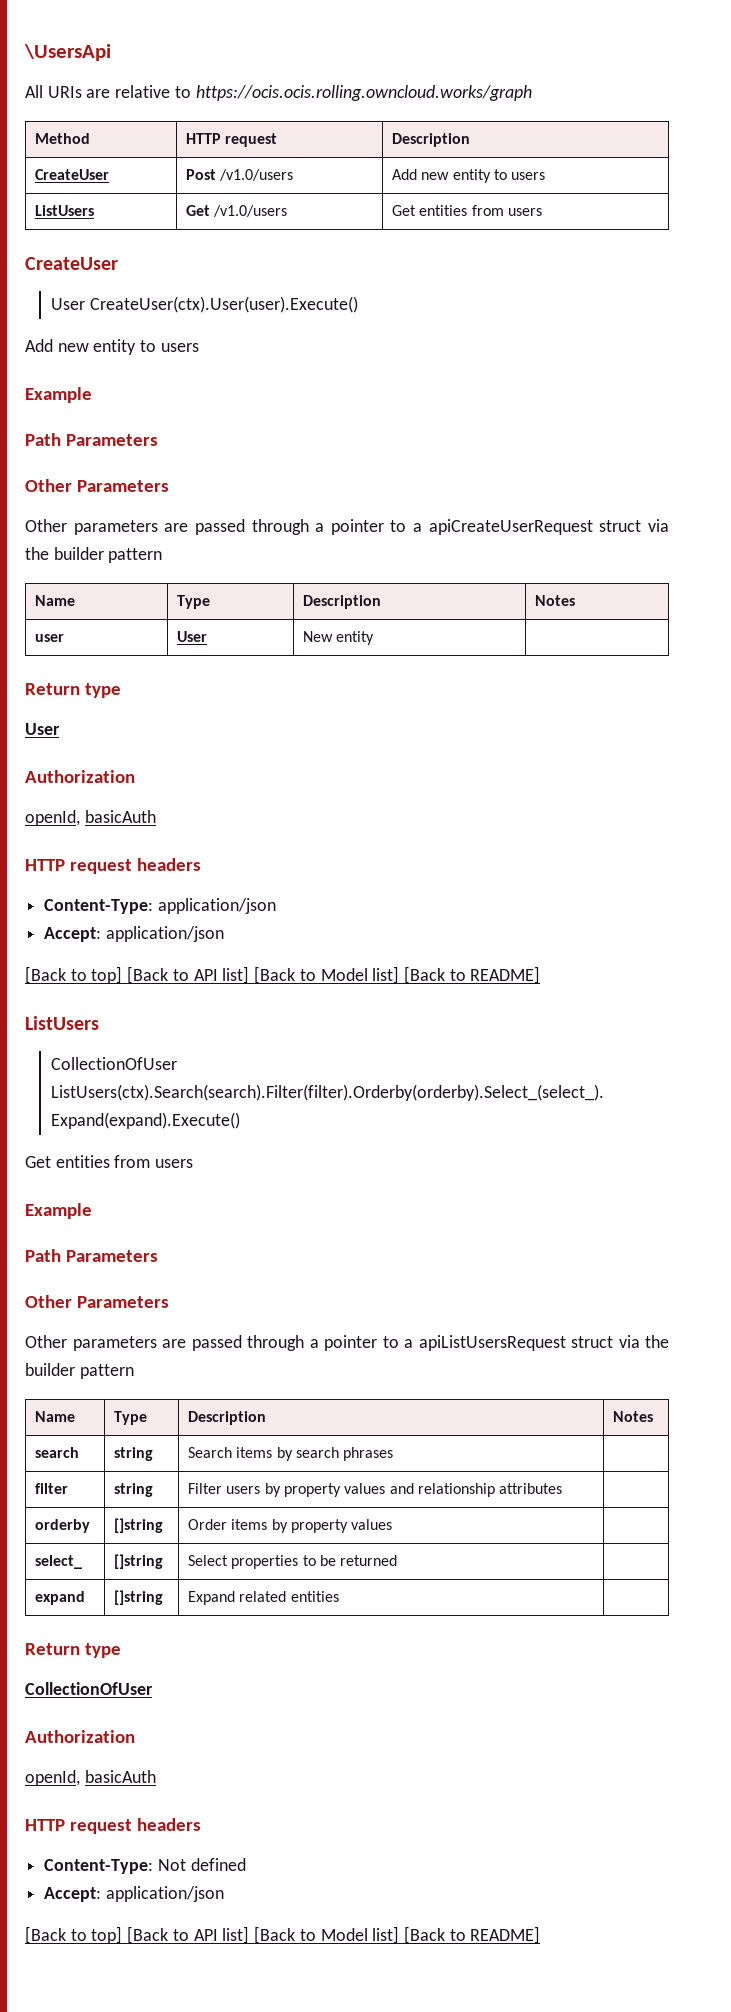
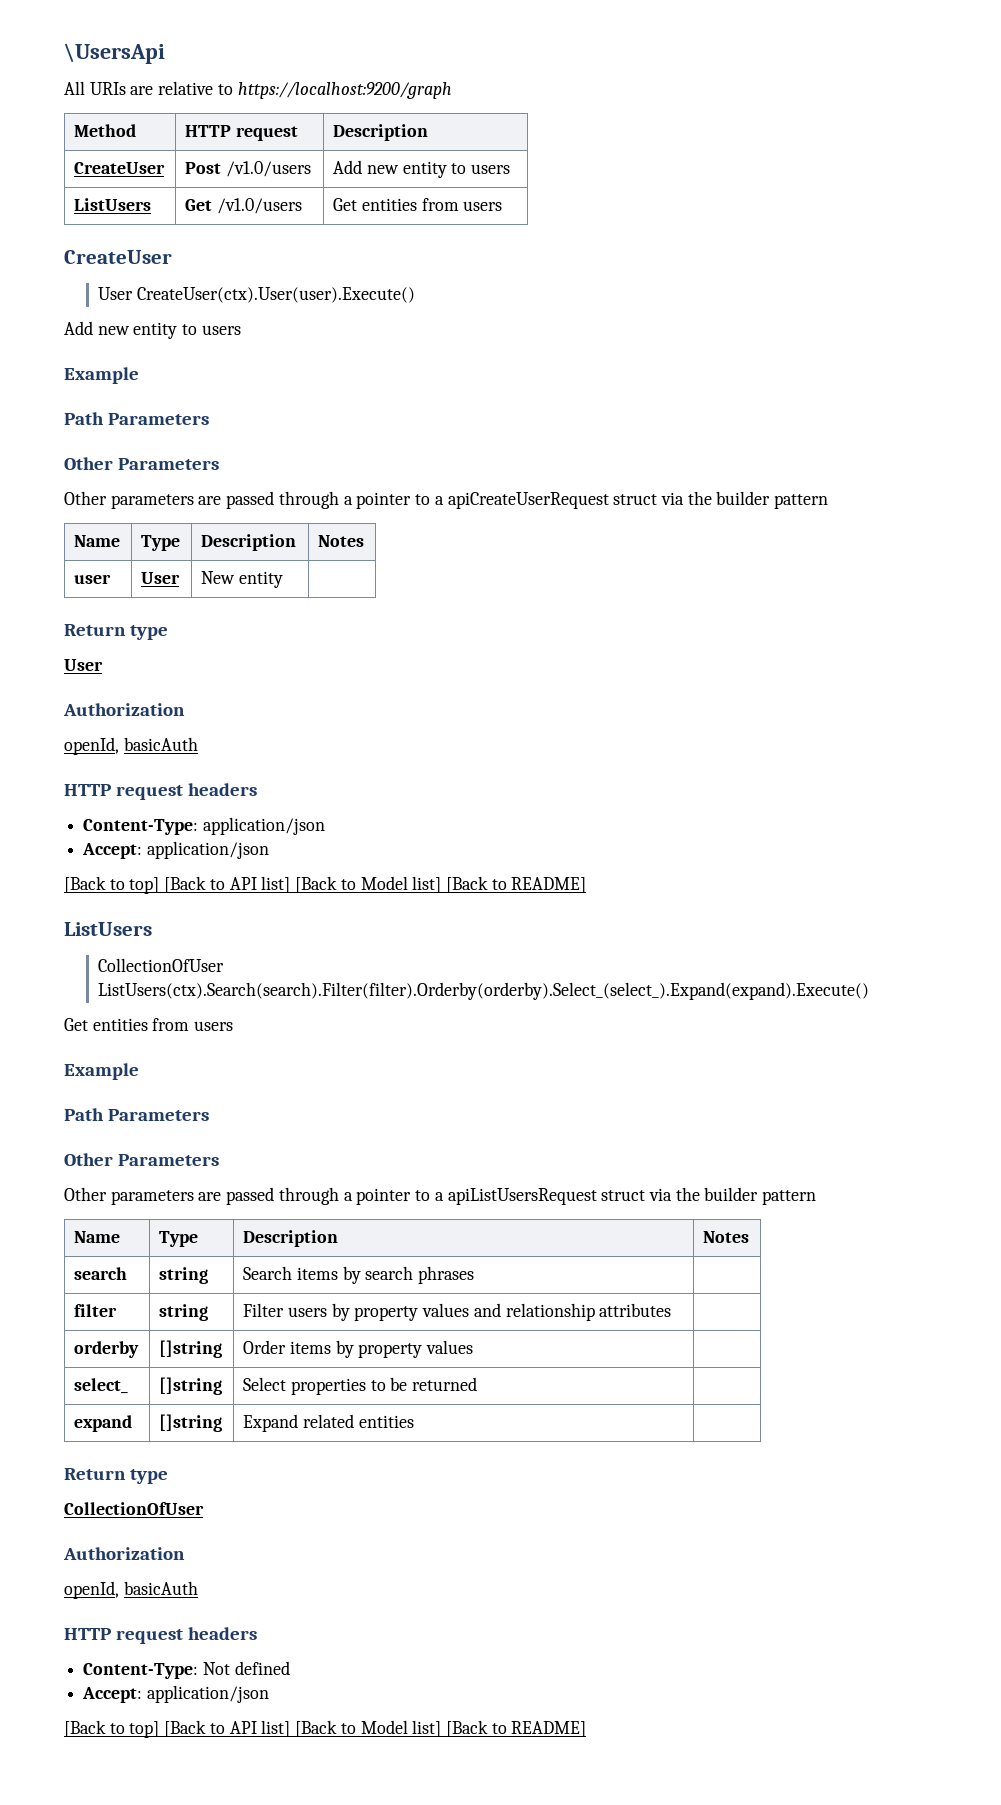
- All URIs are relative to https://ocis.ocis.rolling.owncloud.works/graph
+ All URIs are relative to https://localhost:9200/graph

